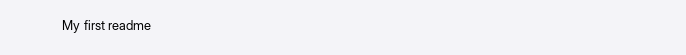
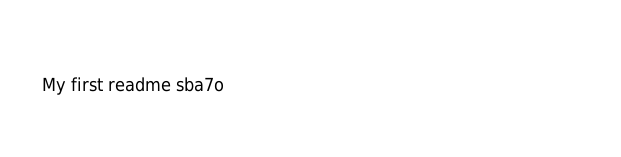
- My first readme
+ My first readme sba7o

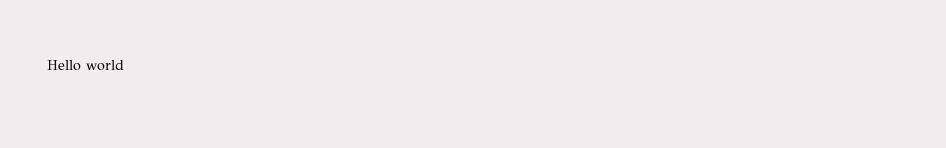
- My first readme sba7o
+ Hello world

